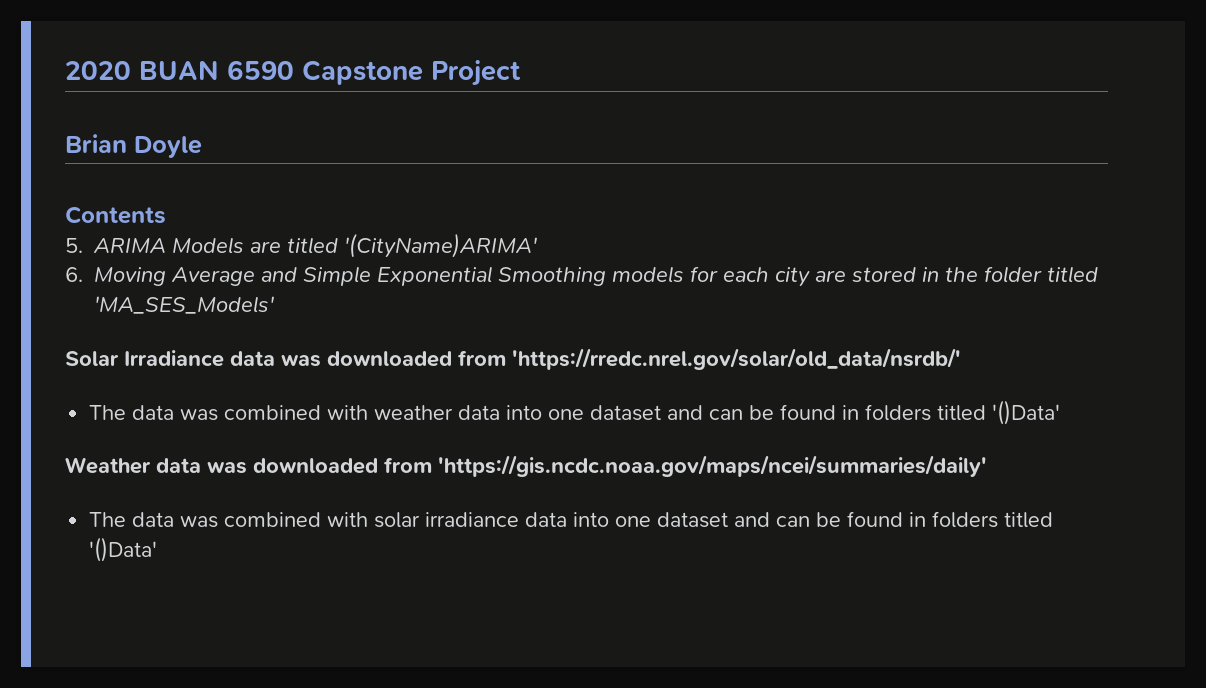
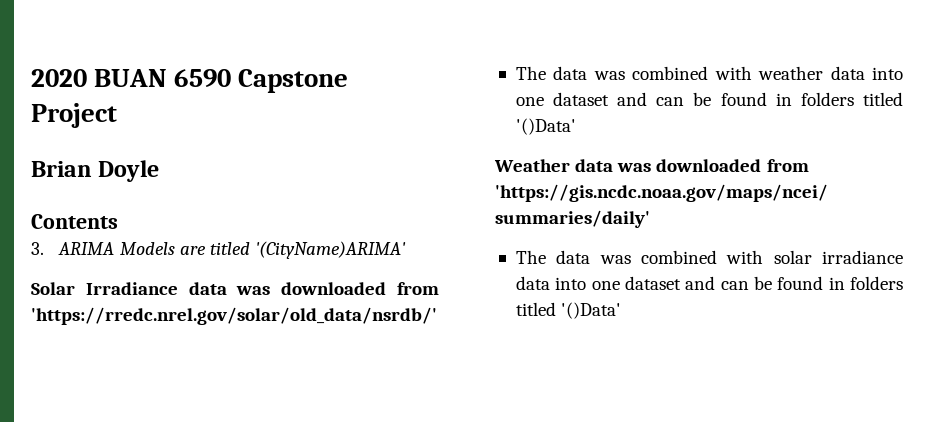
- 5. ARIMA Models are titled '(CityName)ARIMA'
+ 3. ARIMA Models are titled '(CityName)ARIMA'
- 6. Moving Average and Simple Exponential Smoothing models for each city are stored in the folder titled 'MA_SES_Models'

